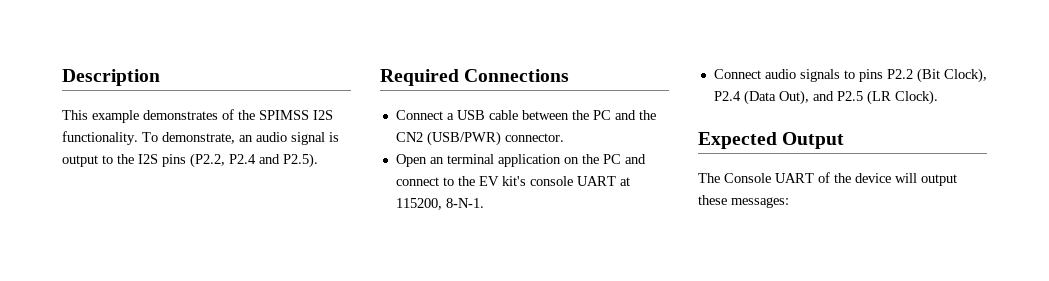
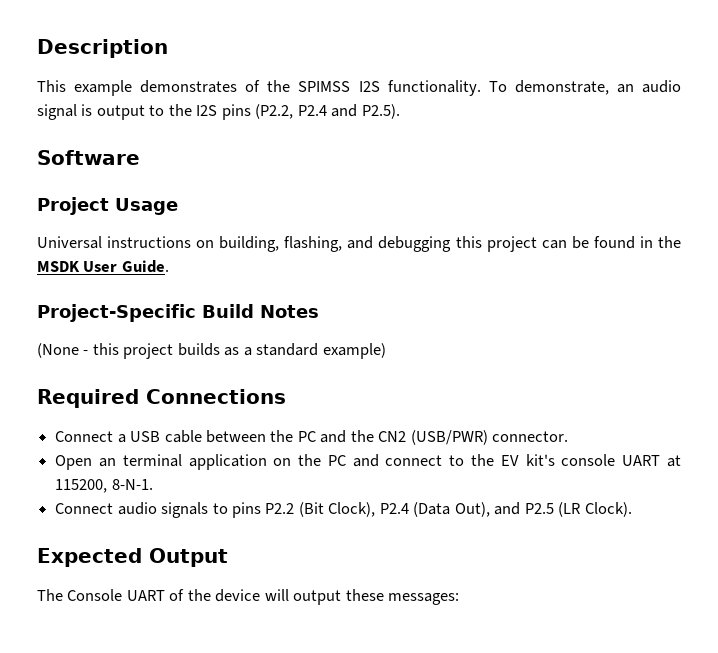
+ Software
+ Project Usage
+ Universal instructions on building, flashing, and debugging this project can be found in the MSDK User Guide.
+ Project-Specific Build Notes
+ (None - this project builds as a standard example)

